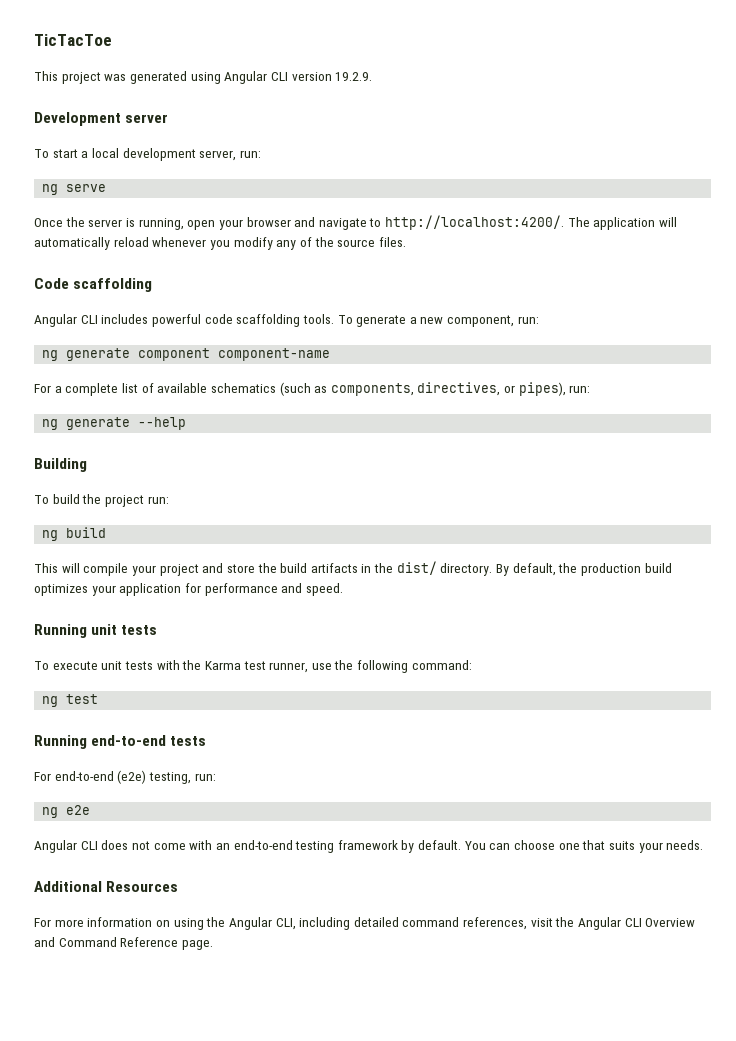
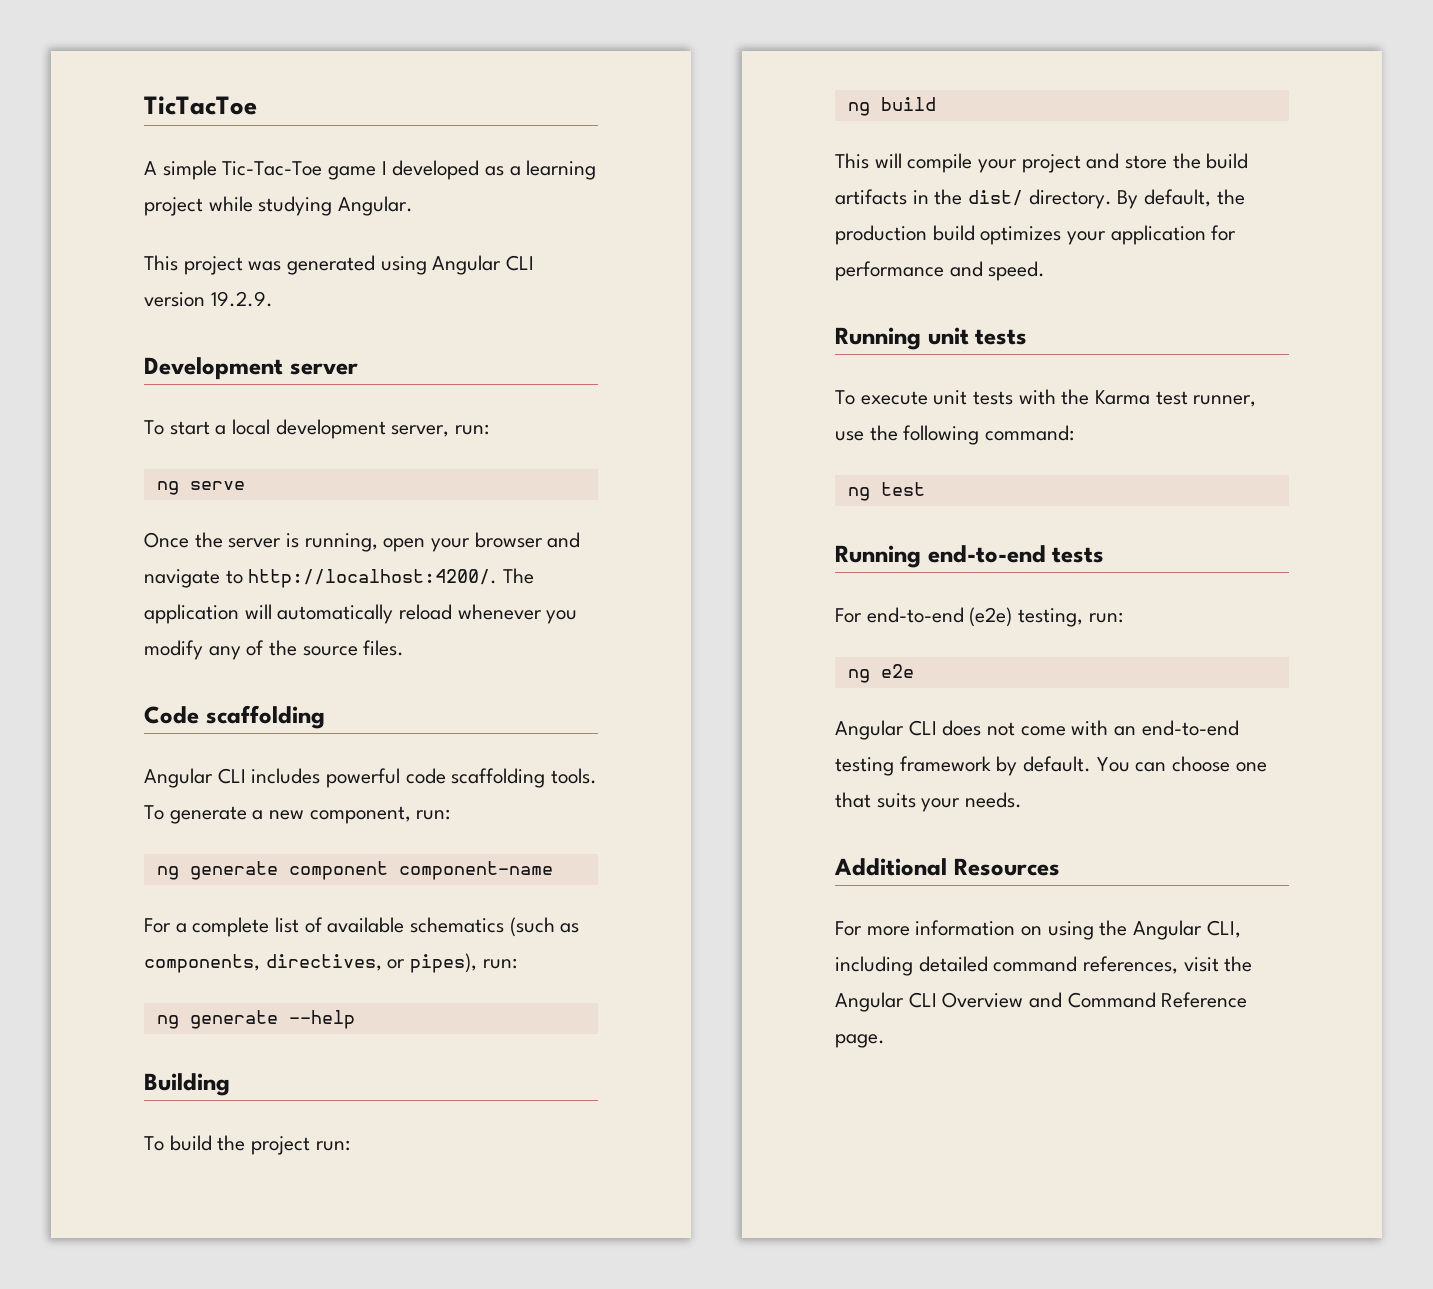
+ A simple Tic-Tac-Toe game I developed as a learning project while studying Angular.

